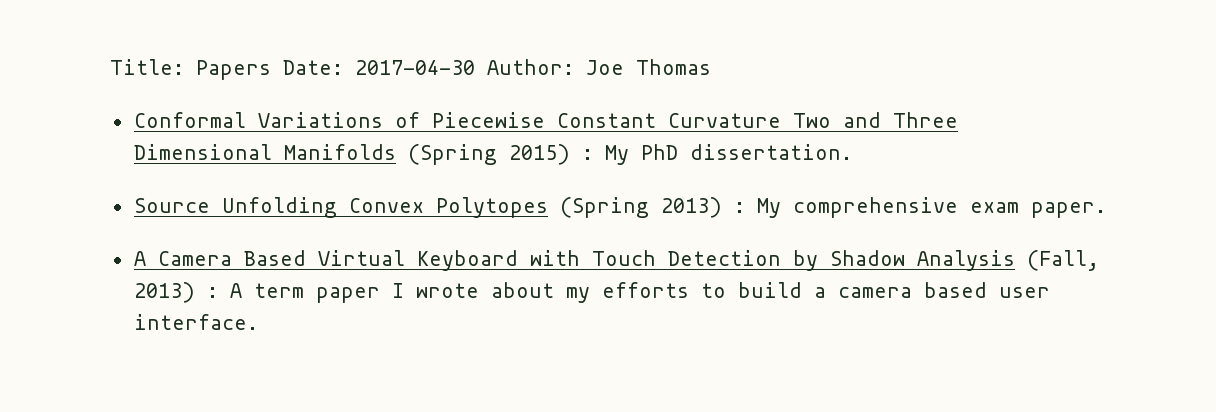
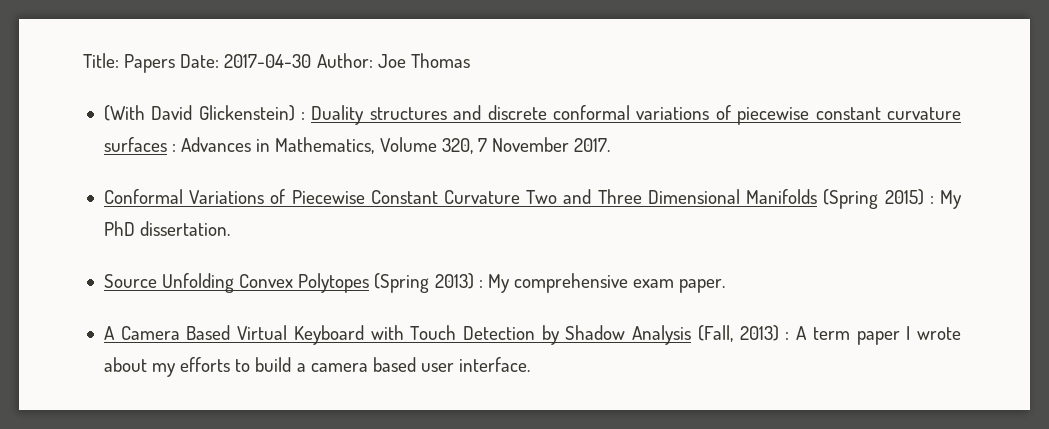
+ (With David Glickenstein) : Duality structures and discrete conformal variations of piecewise constant curvature surfaces : Advances in Mathematics, Volume 320, 7 November 2017.

